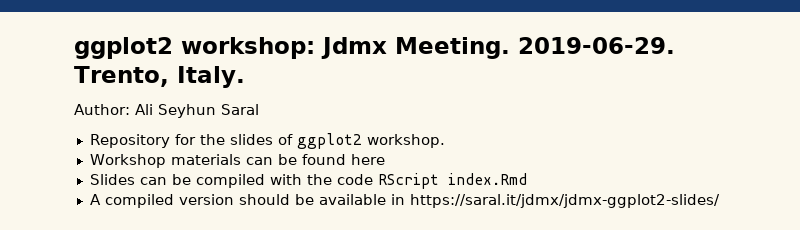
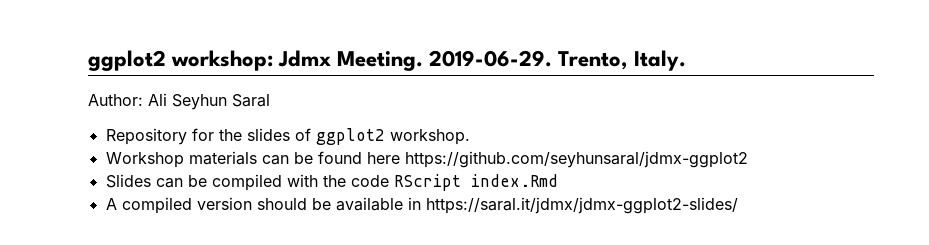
- Workshop materials can be found here
+ Workshop materials can be found here https://github.com/seyhunsaral/jdmx-ggplot2

